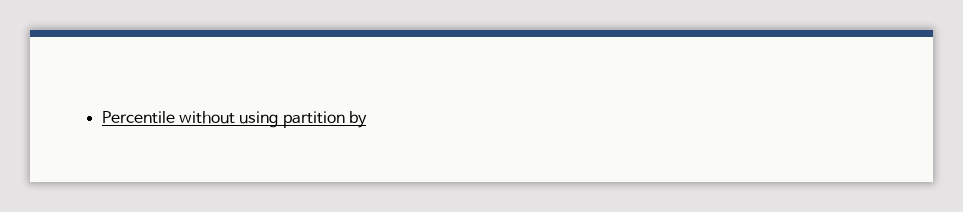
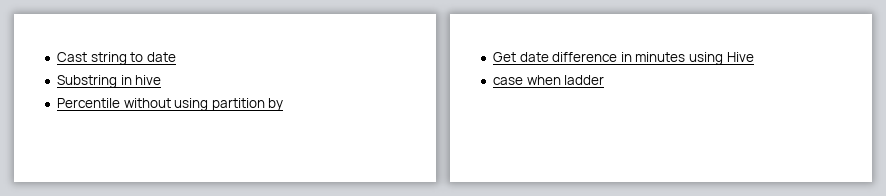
+ Cast string to date
+ Substring in hive
+ Get date difference in minutes using Hive
+ case when ladder

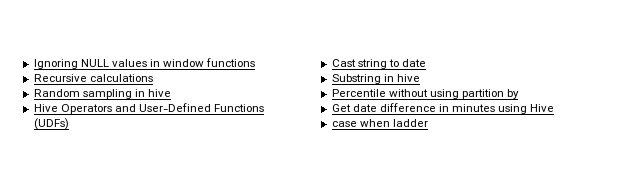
+ Ignoring NULL values in window functions
+ Recursive calculations
+ Random sampling in hive
+ Hive Operators and User-Defined Functions (UDFs)

